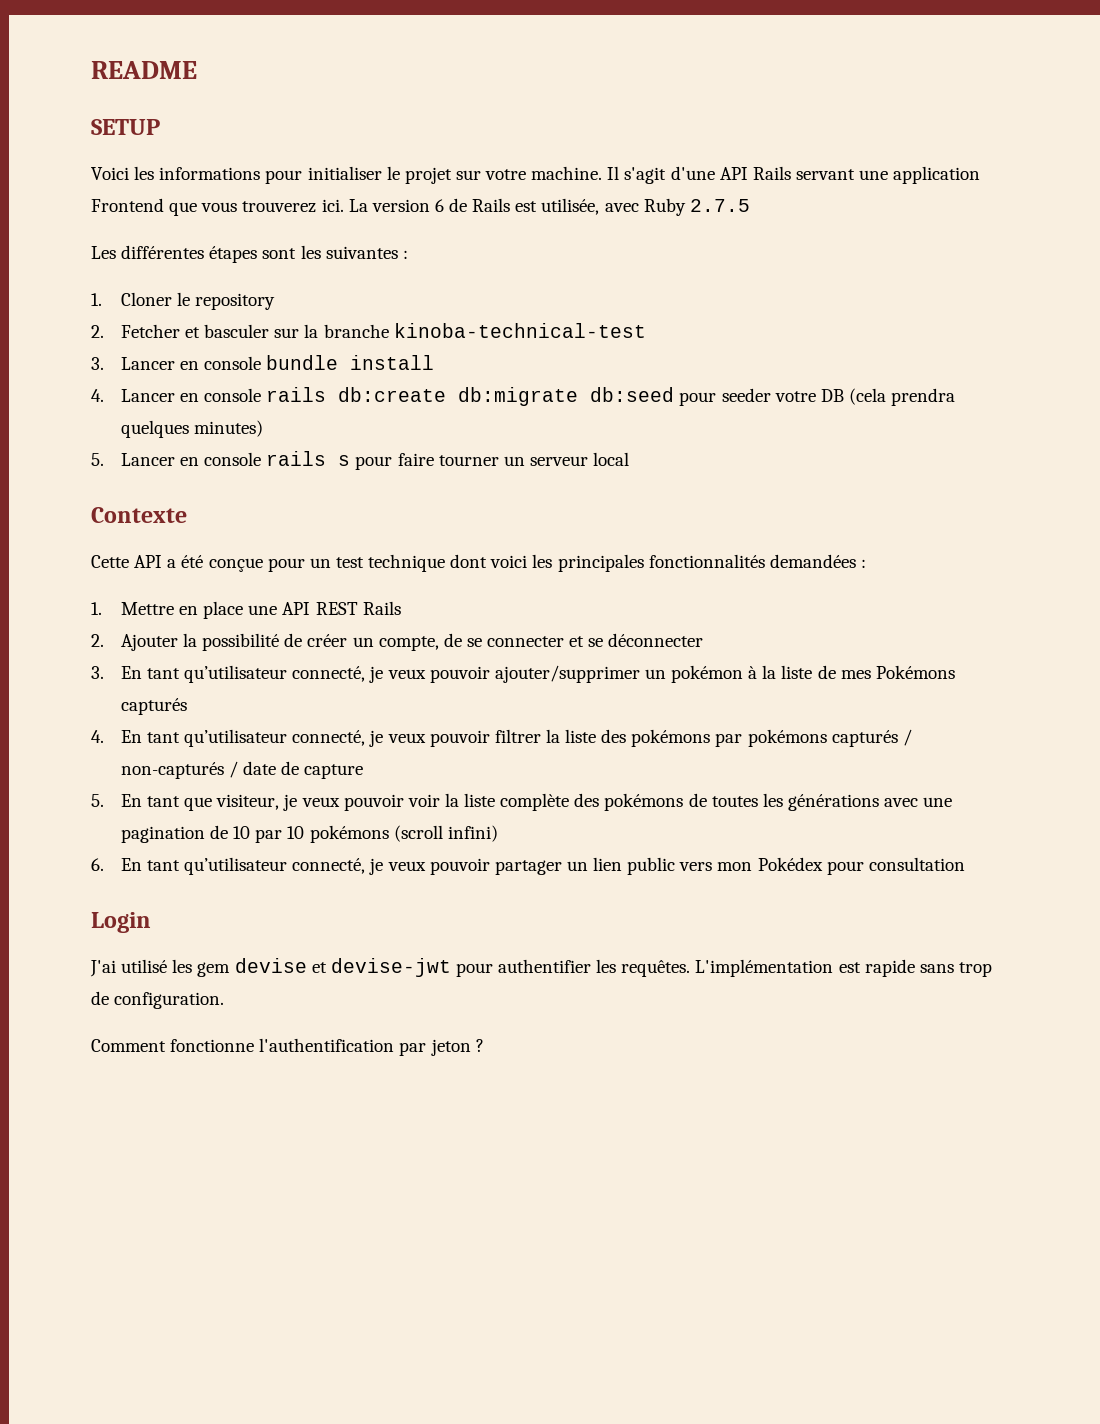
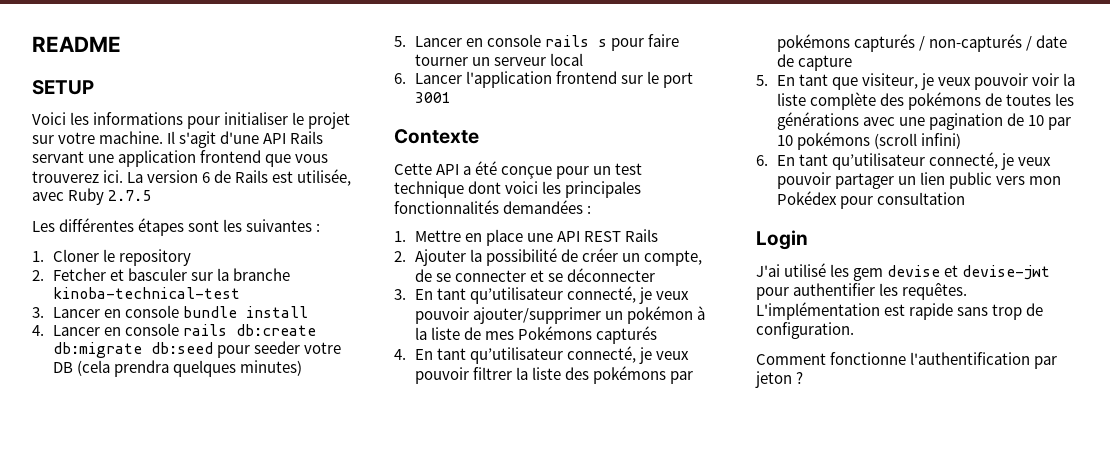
- Il s'agit d'une API Rails servant une application Frontend que vous trouverez ici.
+ Il s'agit d'une API Rails servant une application frontend que vous trouverez ici.
+ 6. Lancer l'application frontend sur le port 3001

